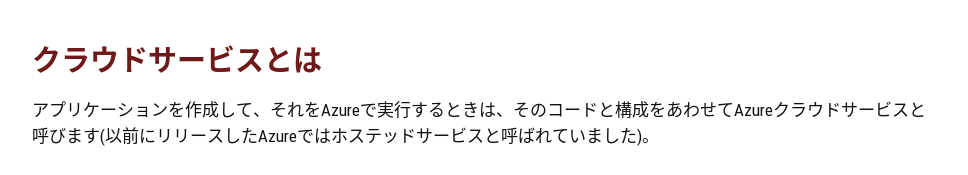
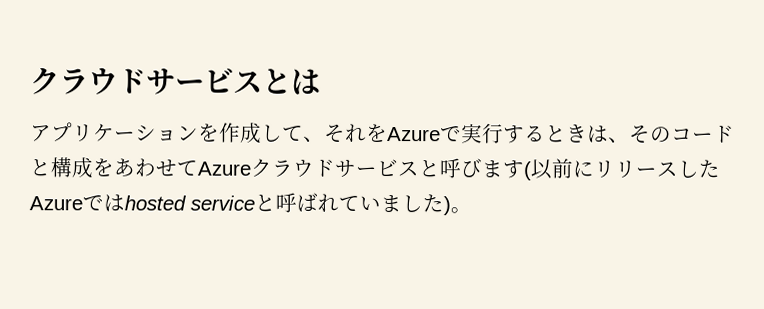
- アプリケーションを作成して、それをAzureで実行するときは、そのコードと構成をあわせてAzureクラウドサービスと呼びます(以前にリリースしたAzureではホステッドサービスと呼ばれていました)。
+ アプリケーションを作成して、それをAzureで実行するときは、そのコードと構成をあわせてAzureクラウドサービスと呼びます(以前にリリースしたAzureではhosted serviceと呼ばれていました)。

